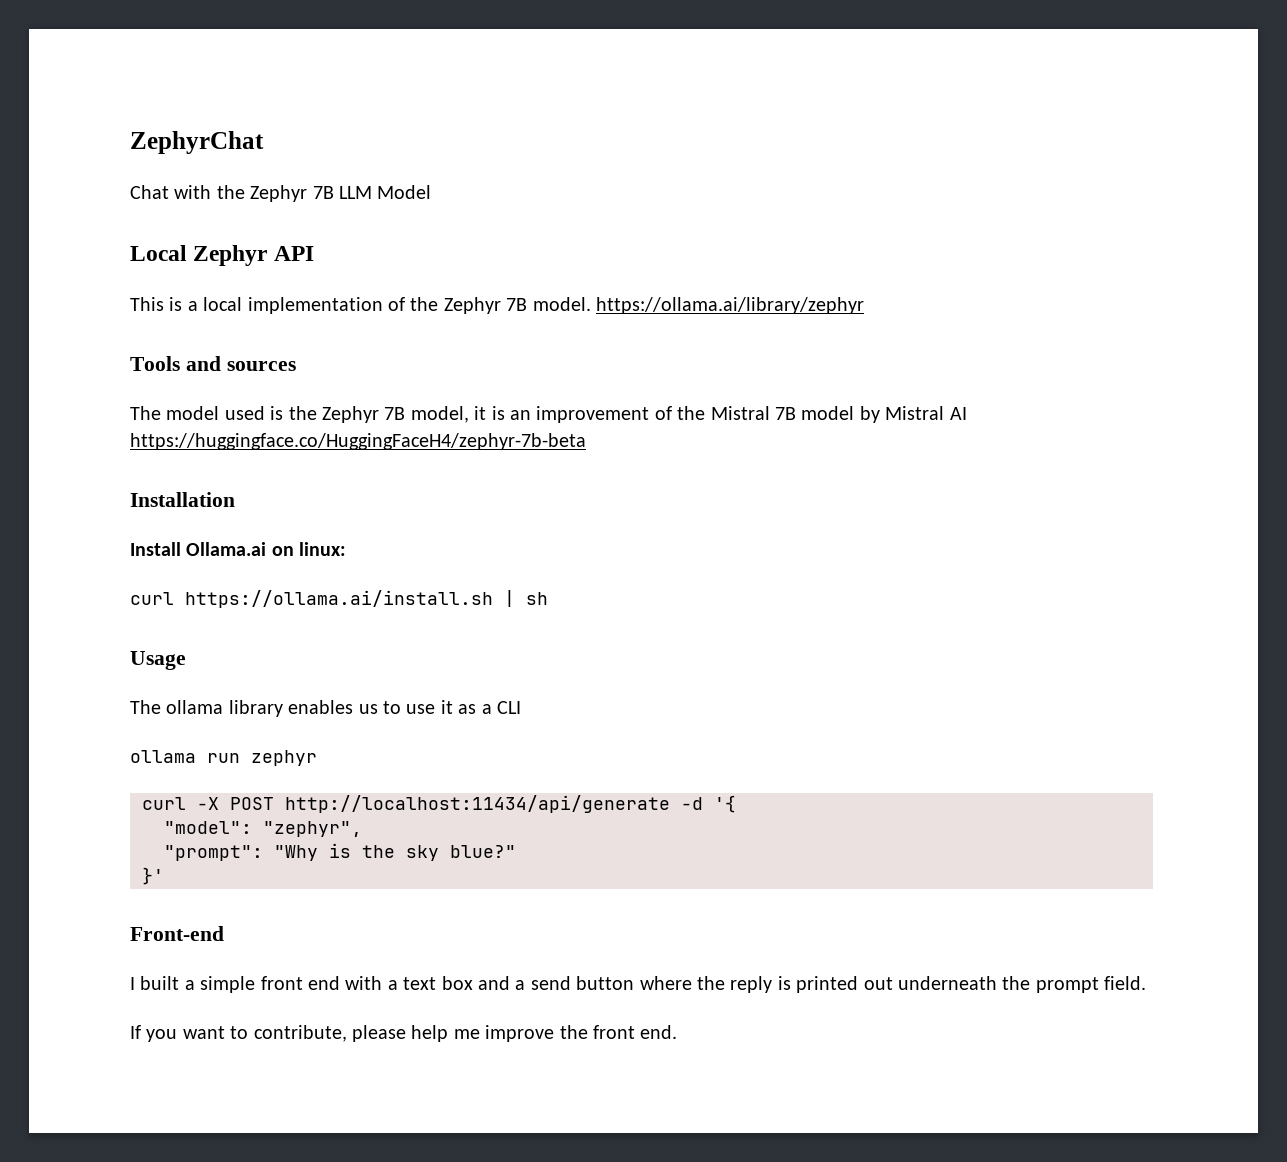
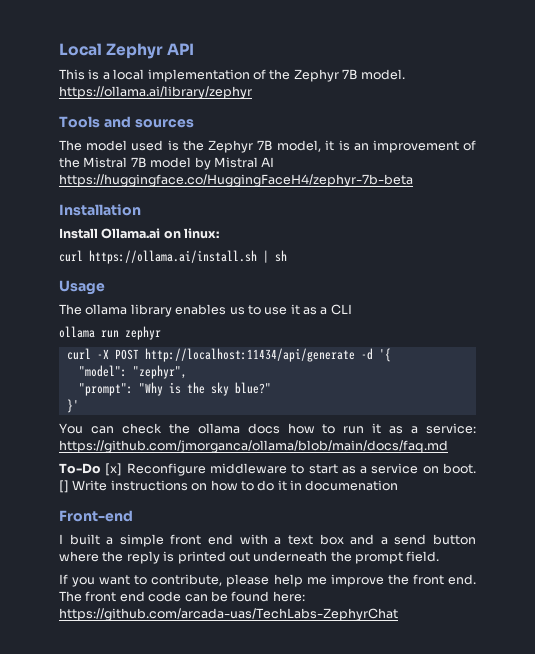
- ZephyrChat
- Chat with the Zephyr 7B LLM Model
+ You can check the ollama docs how to run it as a service: https://github.com/jmorganca/ollama/blob/main/docs/faq.md
+ To-Do [x] Reconfigure middleware to start as a service on boot. [] Write instructions on how to do it in documenation
+ The front end code can be found here: https://github.com/arcada-uas/TechLabs-ZephyrChat

